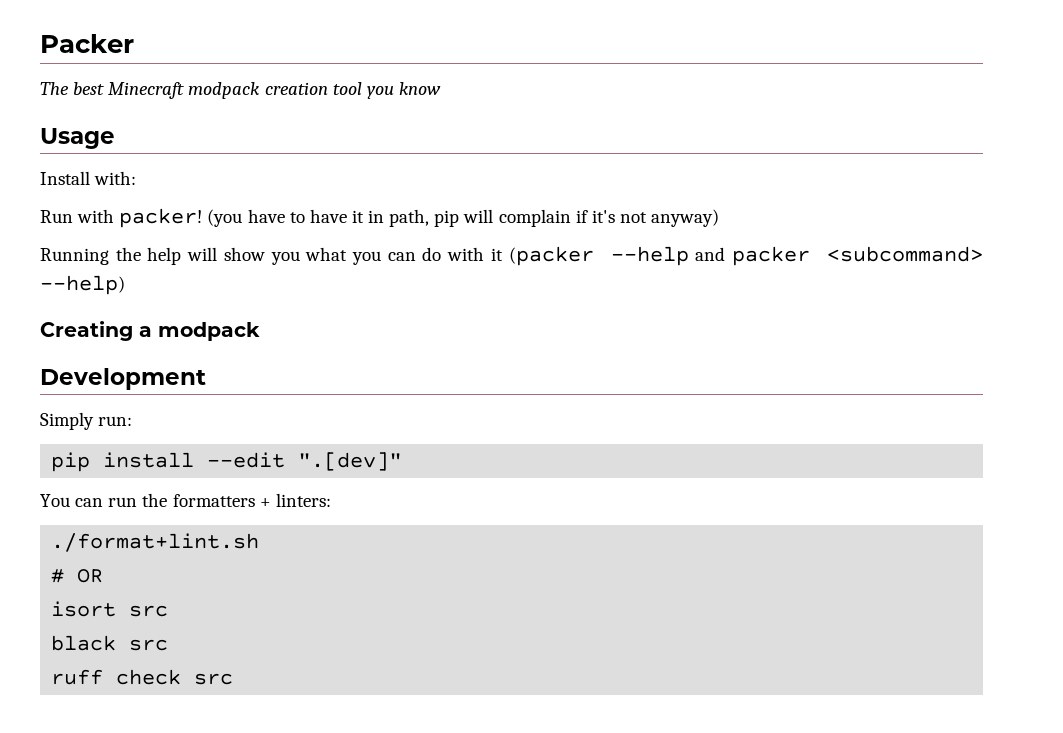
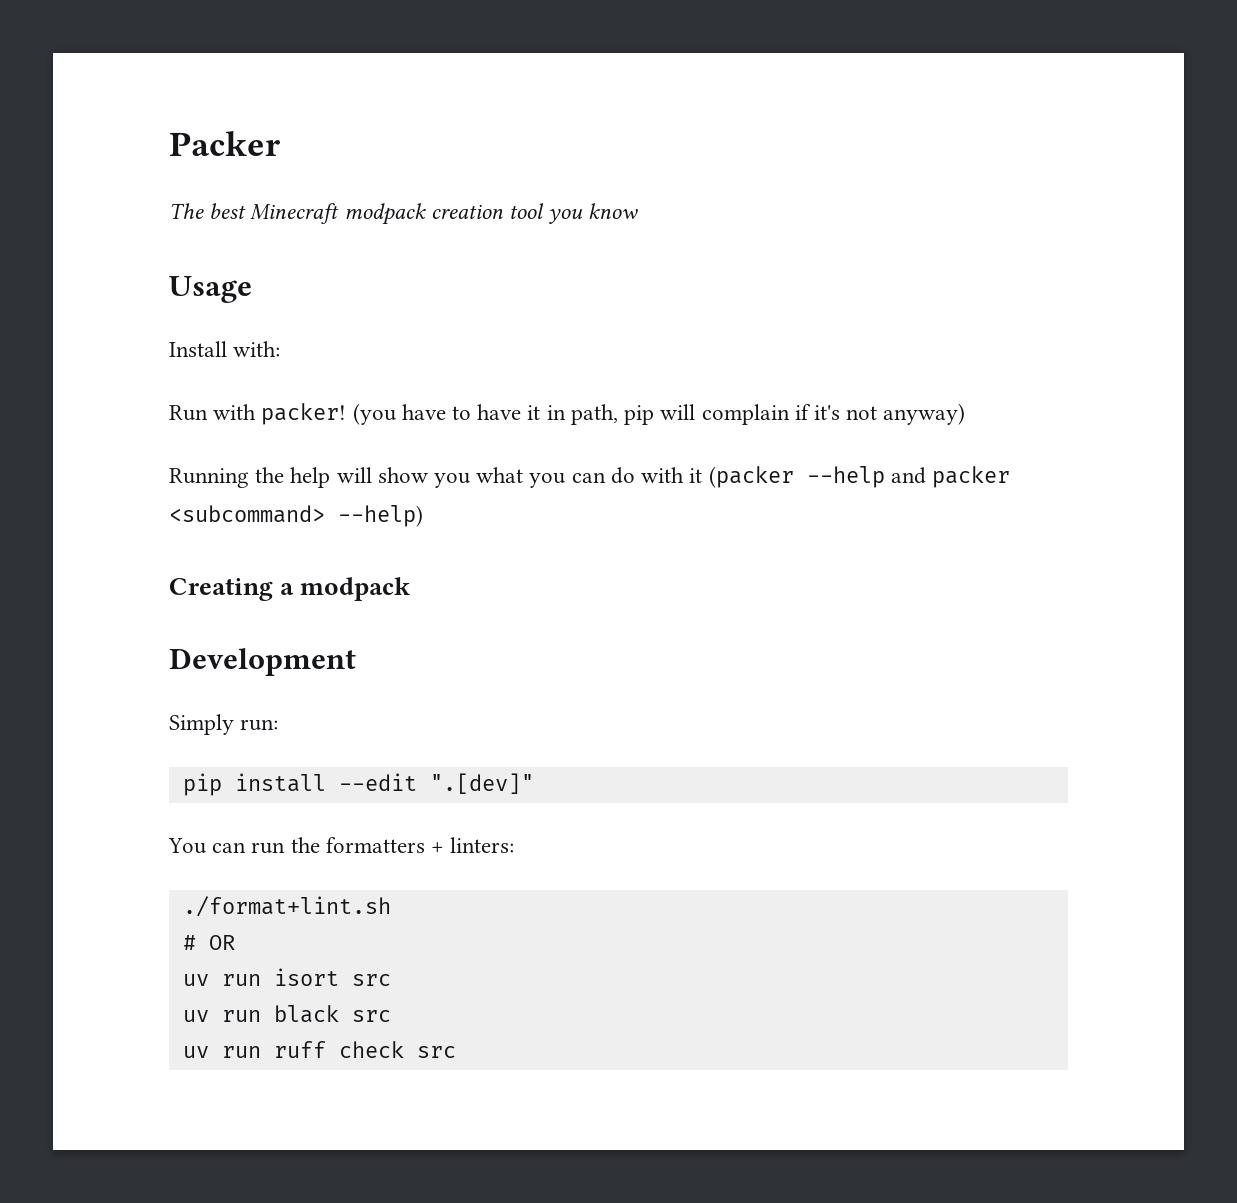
- isort src
+ uv run isort src
- black src
+ uv run black src
- ruff check src
+ uv run ruff check src

